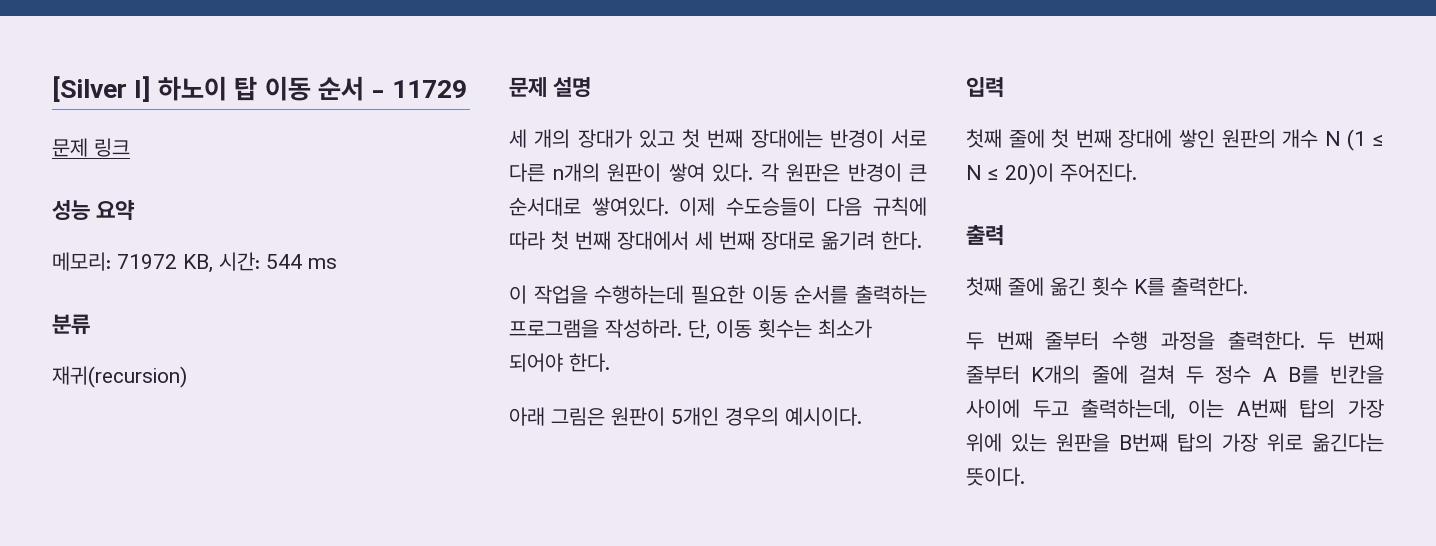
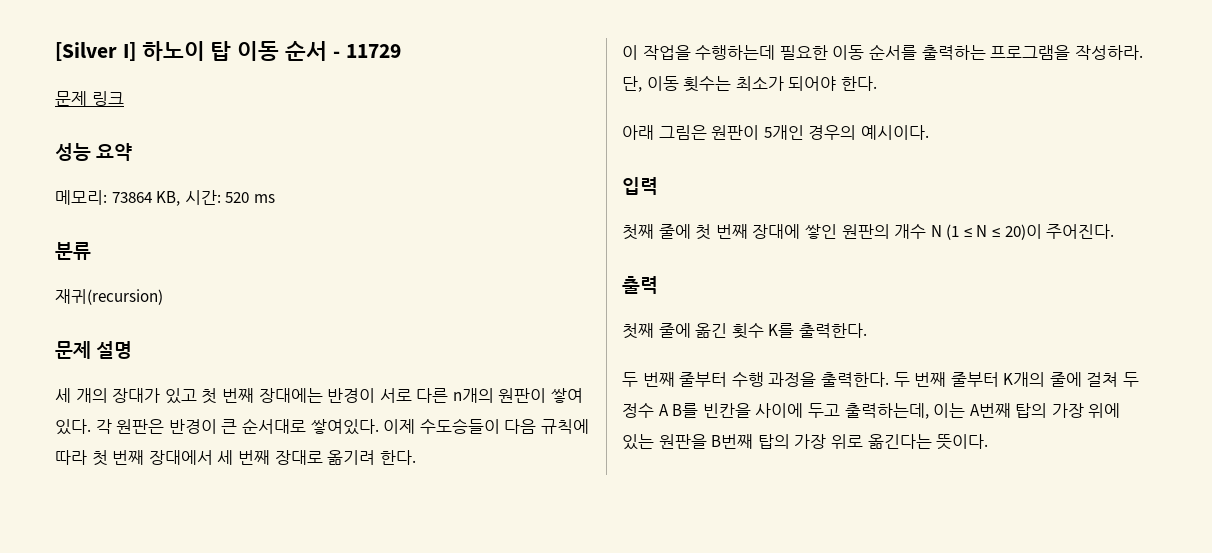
- 메모리: 71972 KB, 시간: 544 ms
+ 메모리: 73864 KB, 시간: 520 ms

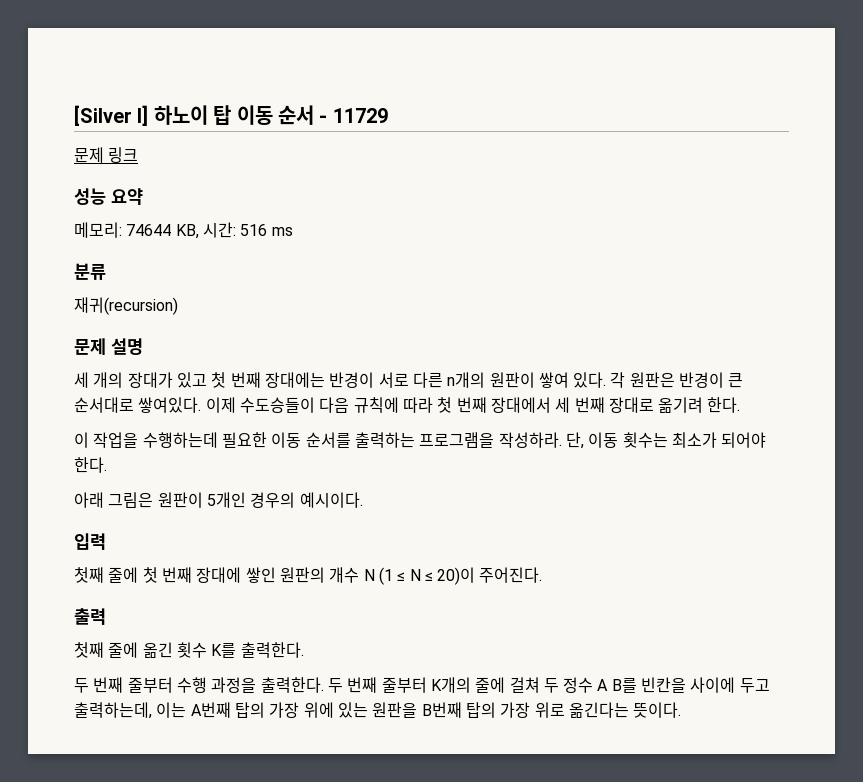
- 메모리: 73864 KB, 시간: 520 ms
+ 메모리: 74644 KB, 시간: 516 ms

